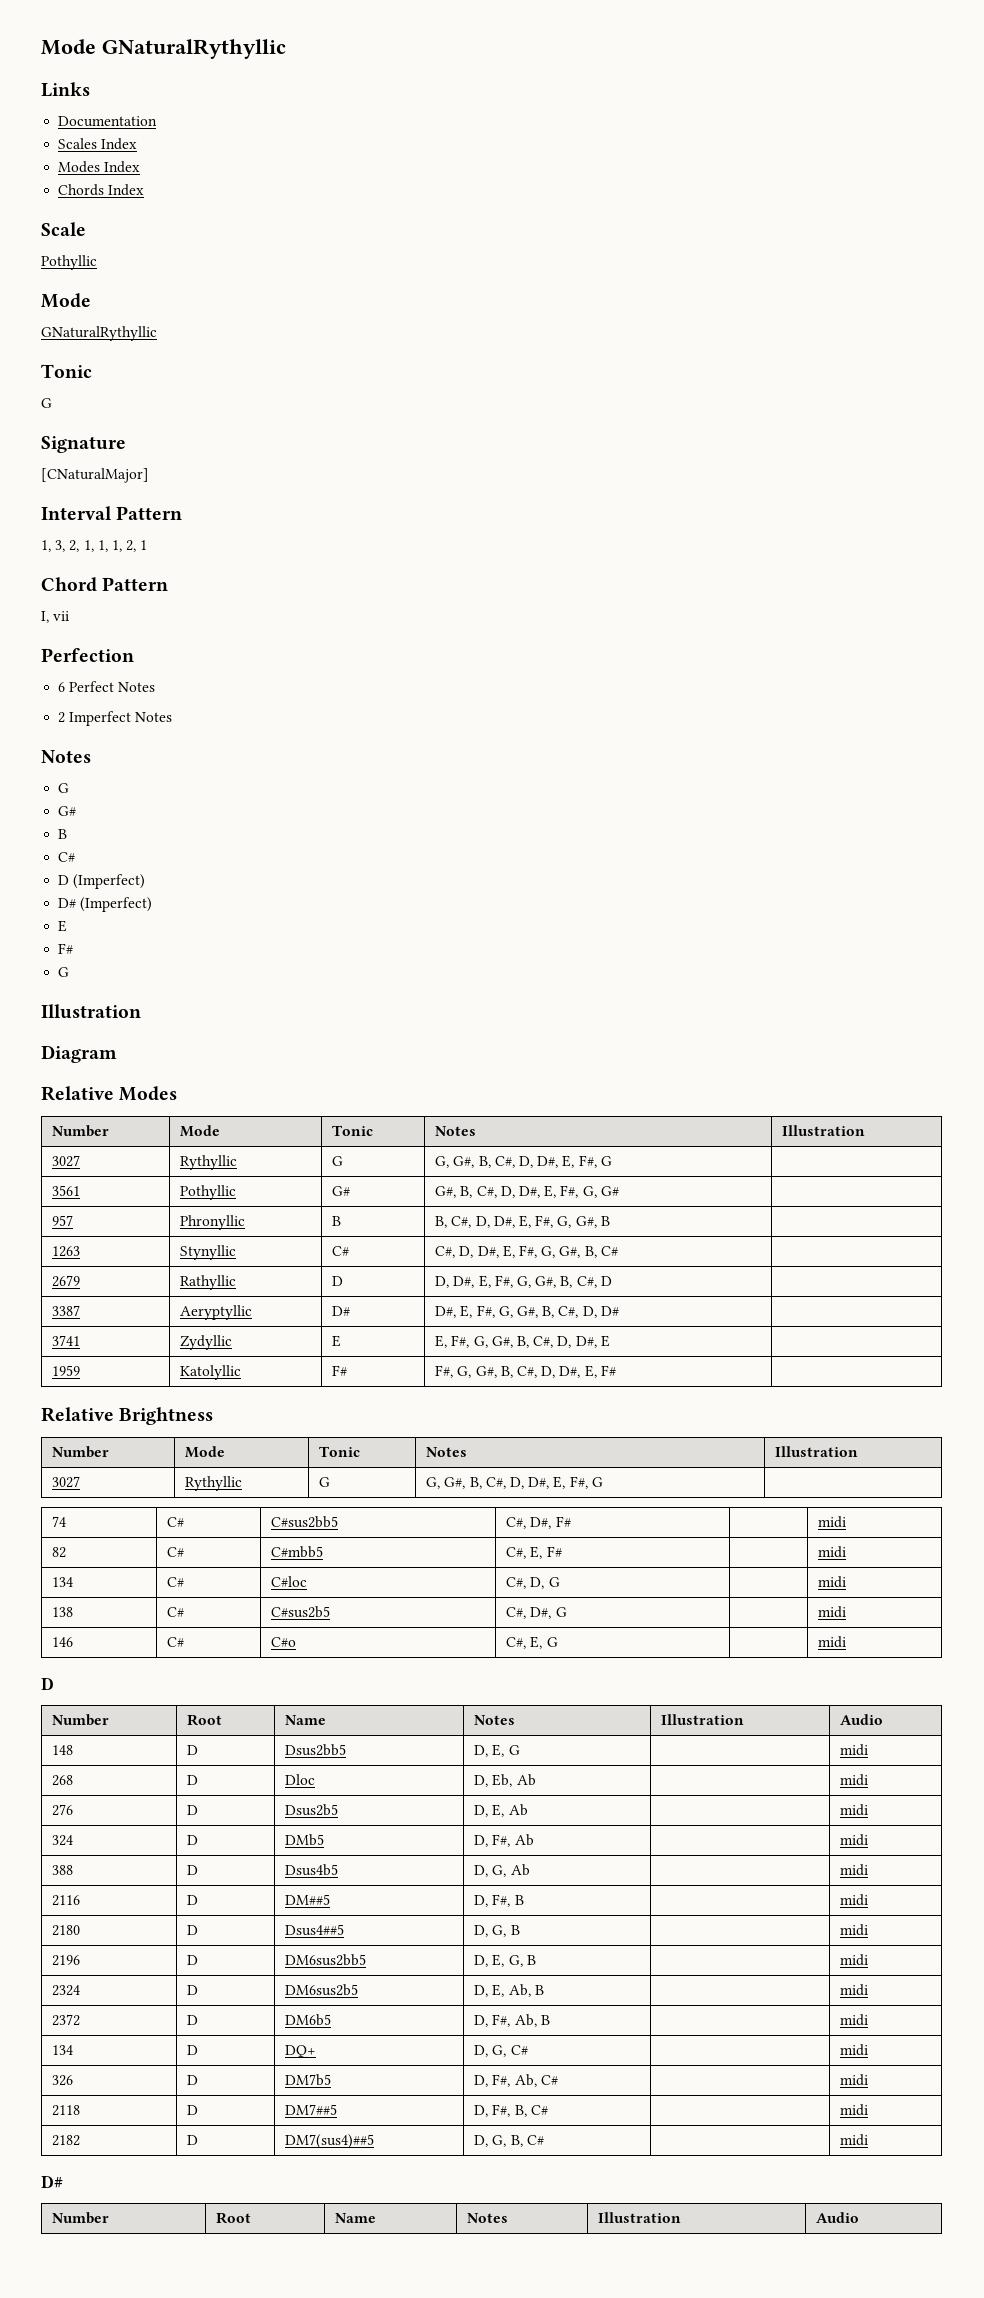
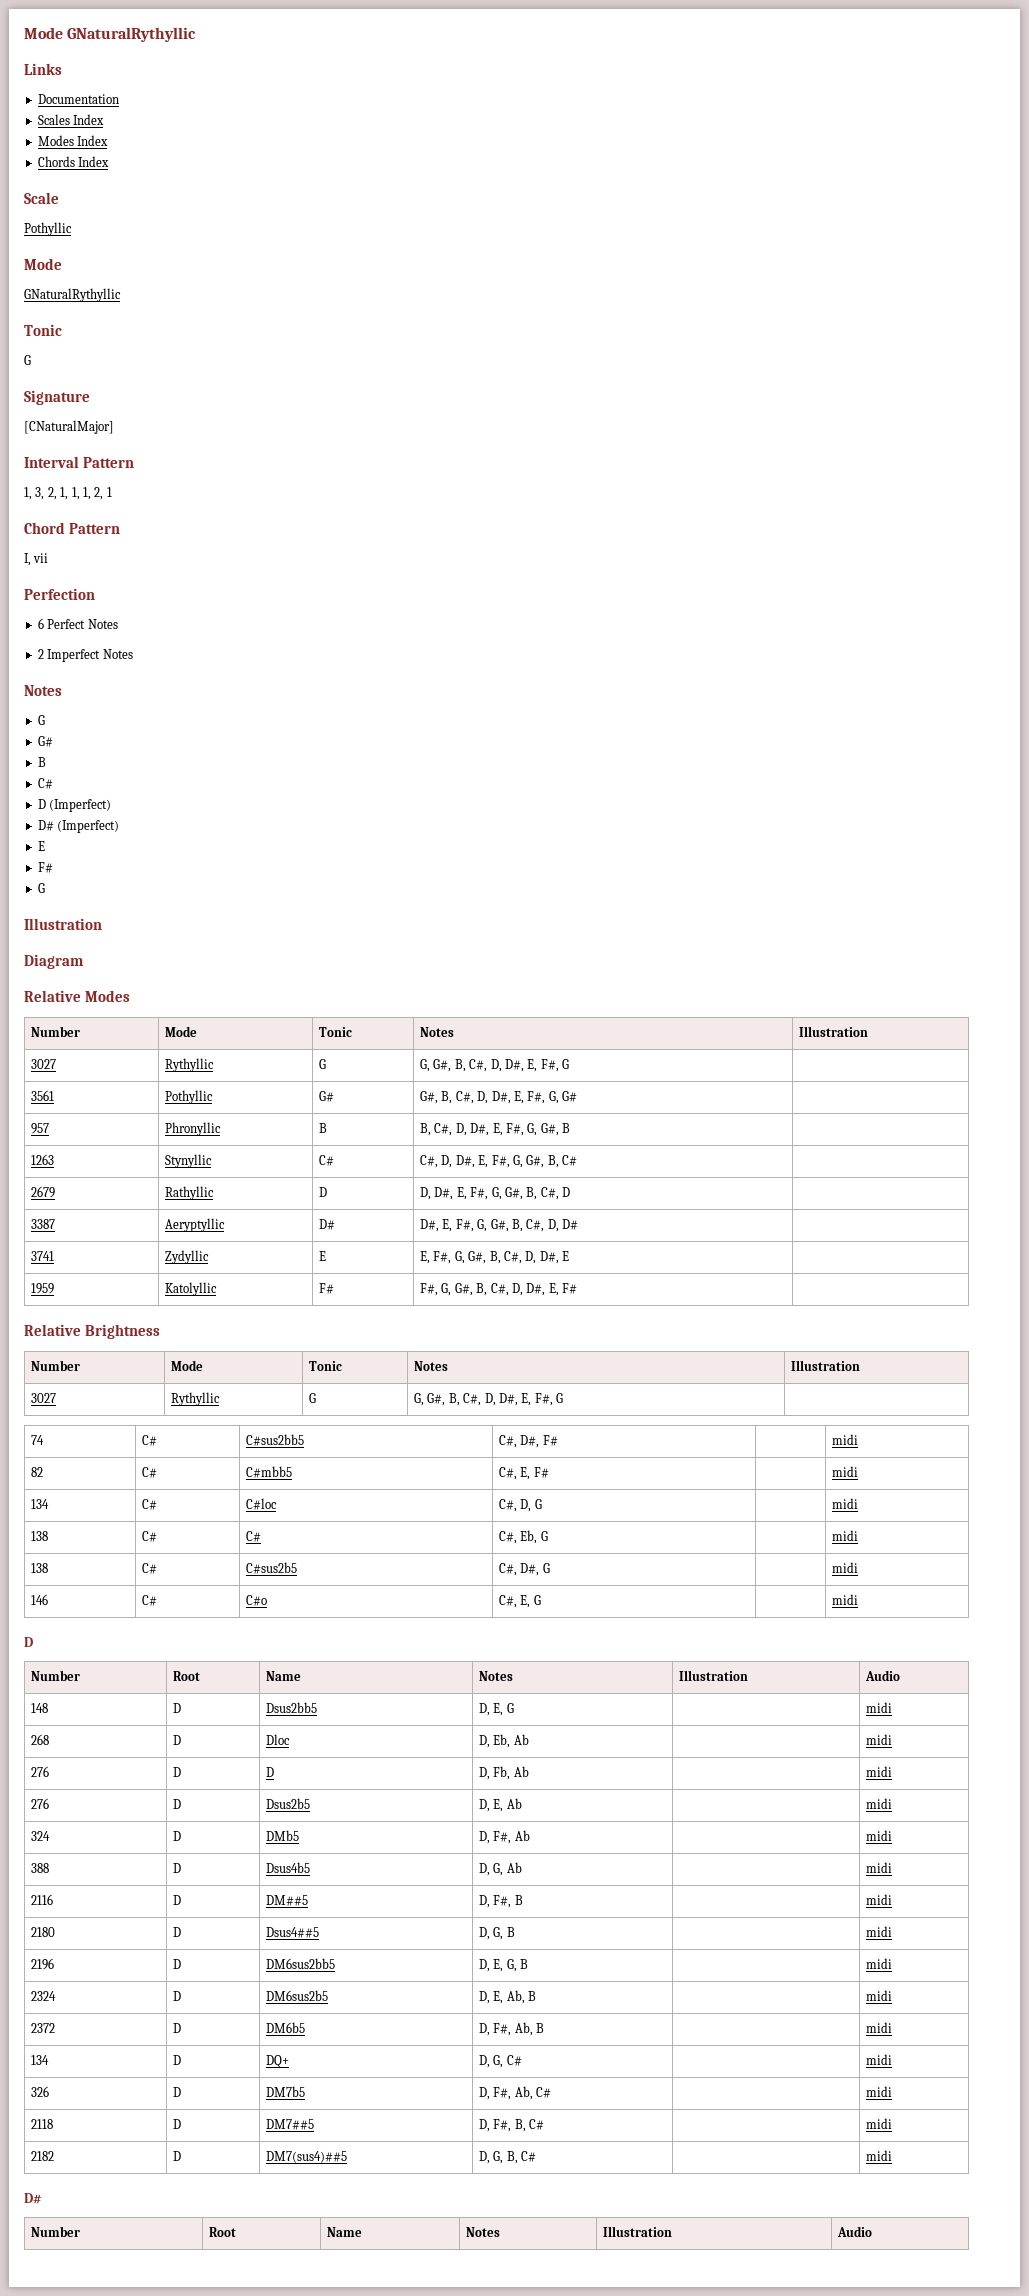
+ 138 | C# | C# | C#, Eb, G | | midi
+ 276 | D | D | D, Fb, Ab | | midi

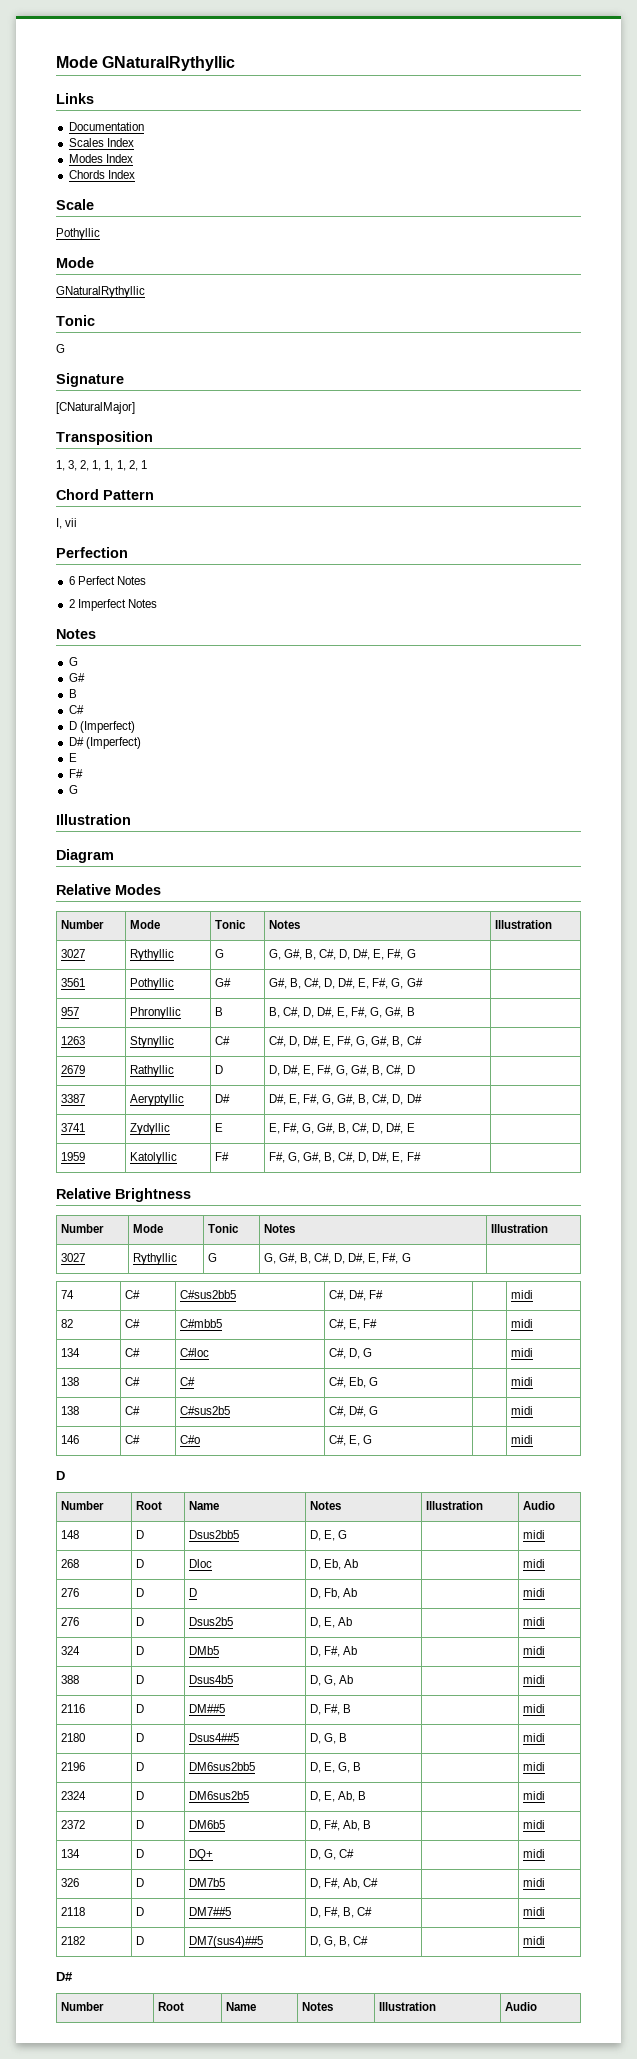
- Interval Pattern
+ Transposition

